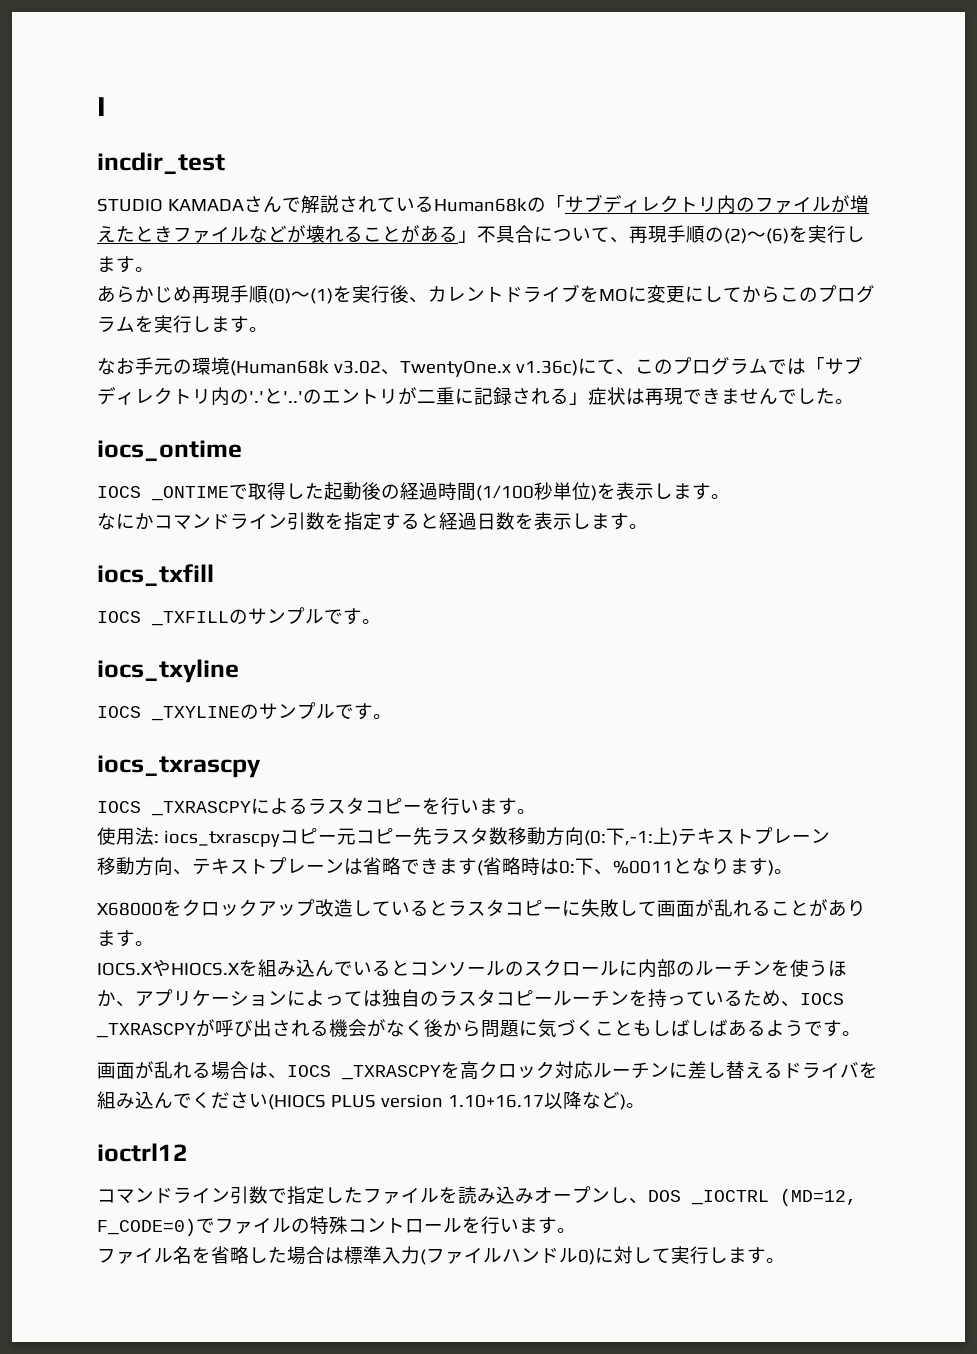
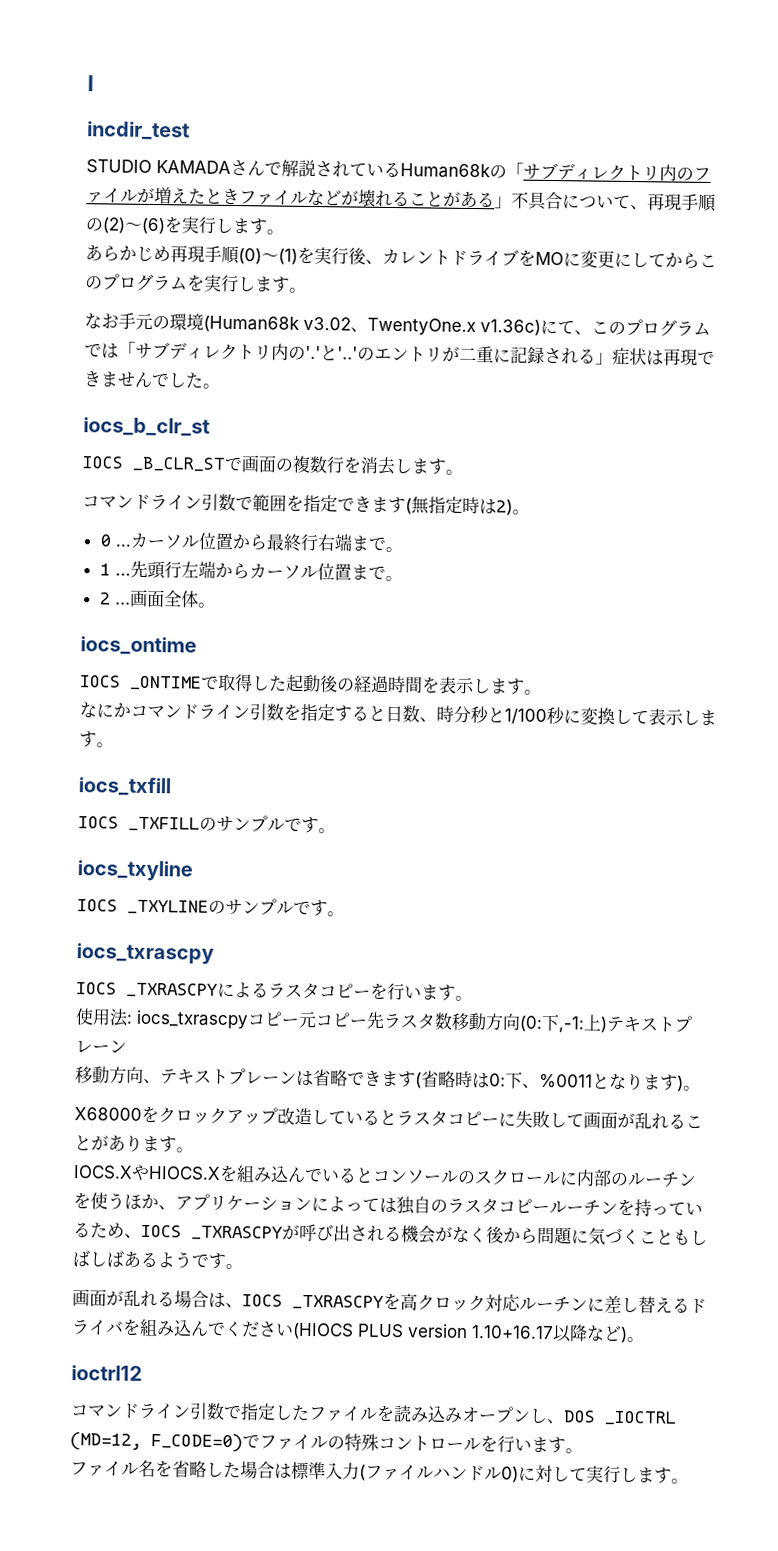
+ iocs_b_clr_st
+ IOCS _B_CLR_STで画面の複数行を消去します。
+ コマンドライン引数で範囲を指定できます(無指定時は2)。
+ 0 ...カーソル位置から最終行右端まで。
+ 1 ...先頭行左端からカーソル位置まで。
+ 2 ...画面全体。
- IOCS _ONTIMEで取得した起動後の経過時間(1/100秒単位)を表示します。
+ IOCS _ONTIMEで取得した起動後の経過時間を表示します。
- なにかコマンドライン引数を指定すると経過日数を表示します。
+ なにかコマンドライン引数を指定すると日数、時分秒と1/100秒に変換して表示します。

